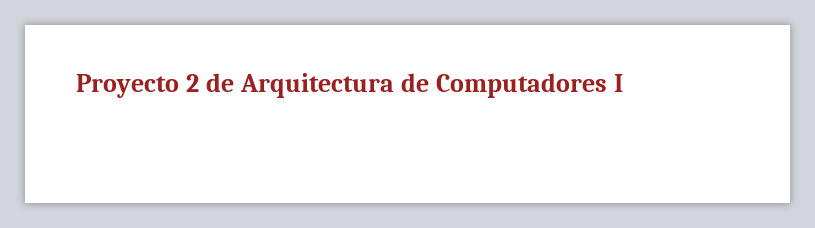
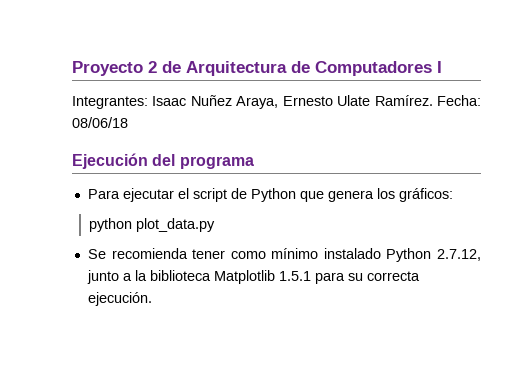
+ Integrantes: Isaac Nuñez Araya, Ernesto Ulate Ramírez. Fecha: 08/06/18
+ Ejecución del programa
+ Para ejecutar el script de Python que genera los gráficos:
+ python plot_data.py
+ Se recomienda tener como mínimo instalado Python 2.7.12, junto a la biblioteca Matplotlib 1.5.1 para su correcta ejecución.

